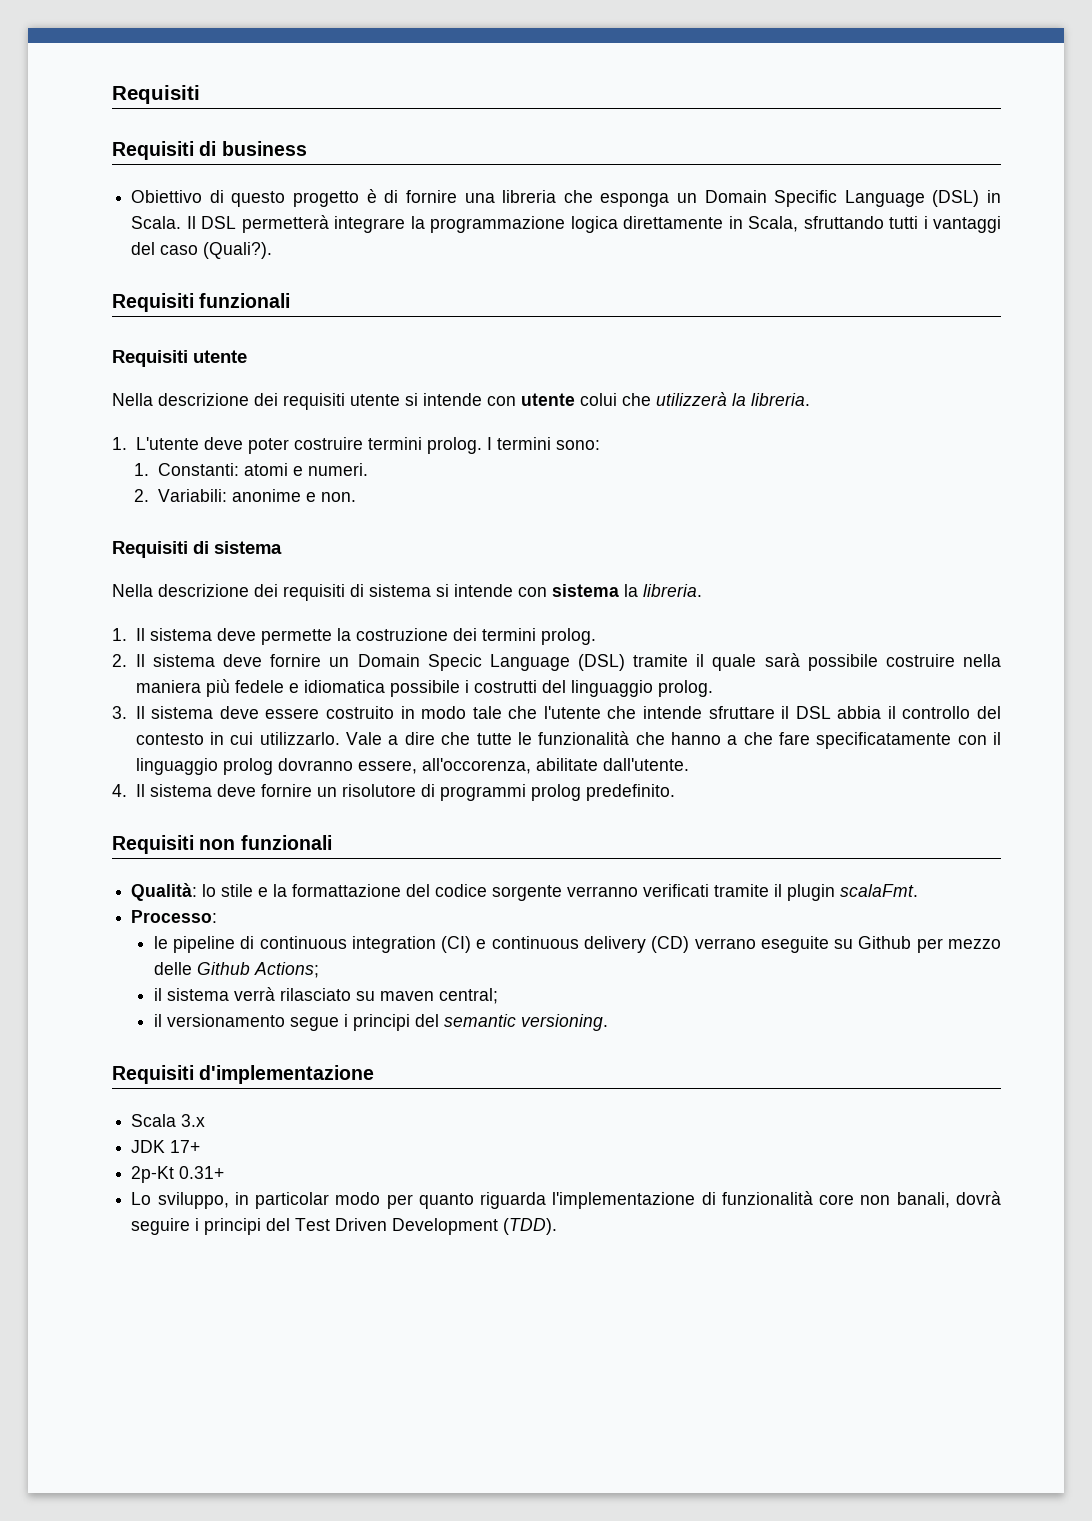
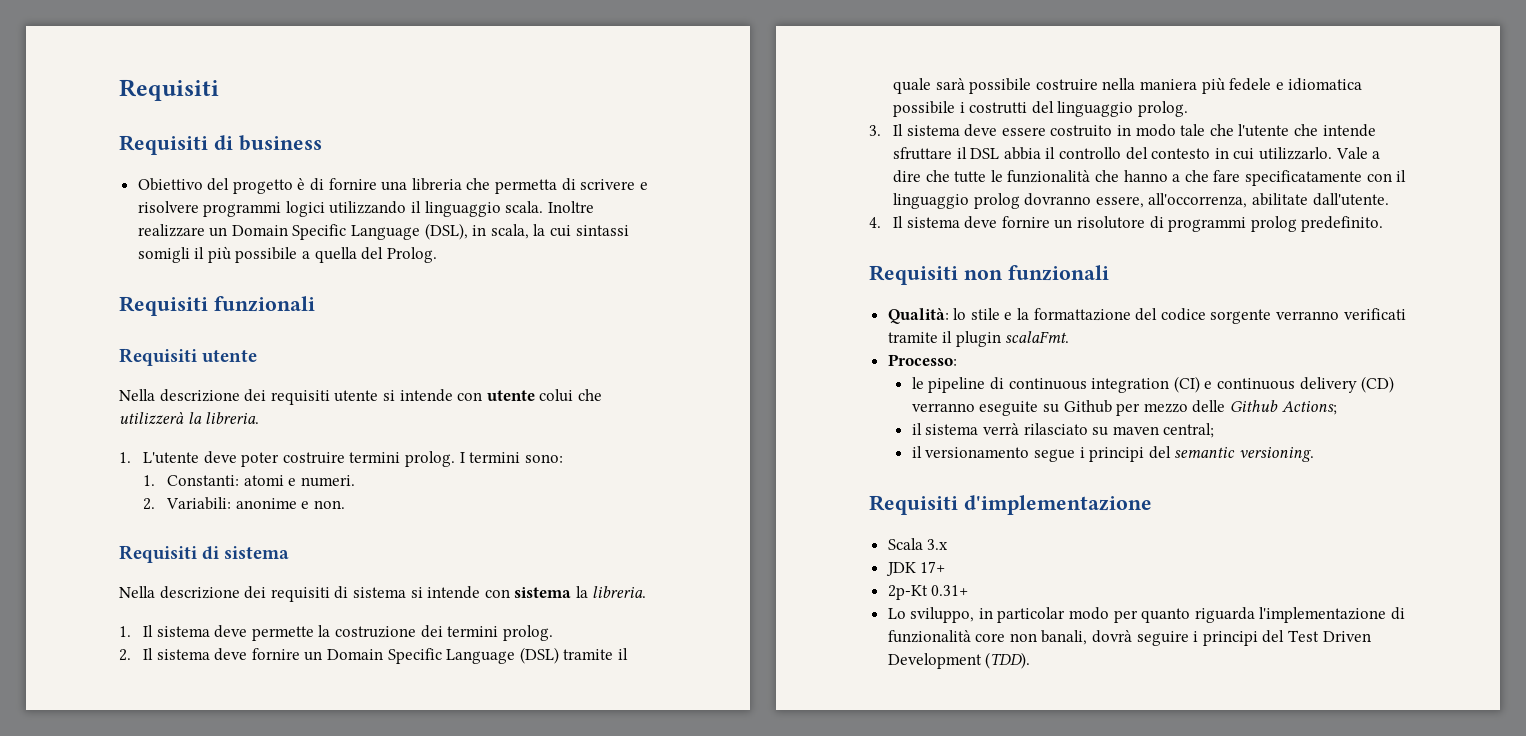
- Obiettivo di questo progetto è di fornire una libreria che esponga un Domain Specific Language (DSL) in Scala. Il DSL permetterà integrare la programmazione logica direttamente in Scala, sfruttando tutti i vantaggi del caso (Quali?).
+ Obiettivo del progetto è di fornire una libreria che permetta di scrivere e risolvere programmi logici utilizzando il linguaggio scala. Inoltre realizzare un Domain Specific Language (DSL), in scala, la cui sintassi somigli il più possibile a quella del Prolog.
- 2. Il sistema deve fornire un Domain Specic Language (DSL) tramite il quale sarà possibile costruire nella maniera più fedele e idiomatica possibile i costrutti del linguaggio prolog.
+ 2. Il sistema deve fornire un Domain Specific Language (DSL) tramite il quale sarà possibile costruire nella maniera più fedele e idiomatica possibile i costrutti del linguaggio prolog.
- Vale a dire che tutte le funzionalità che hanno a che fare specificatamente con il linguaggio prolog dovranno essere, all'occorenza, abilitate dall'utente.
+ Vale a dire che tutte le funzionalità che hanno a che fare specificatamente con il linguaggio prolog dovranno essere, all'occorrenza, abilitate dall'utente.
- le pipeline di continuous integration (CI) e continuous delivery (CD) verrano eseguite su Github per mezzo delle Github Actions;
+ le pipeline di continuous integration (CI) e continuous delivery (CD) verranno eseguite su Github per mezzo delle Github Actions;

